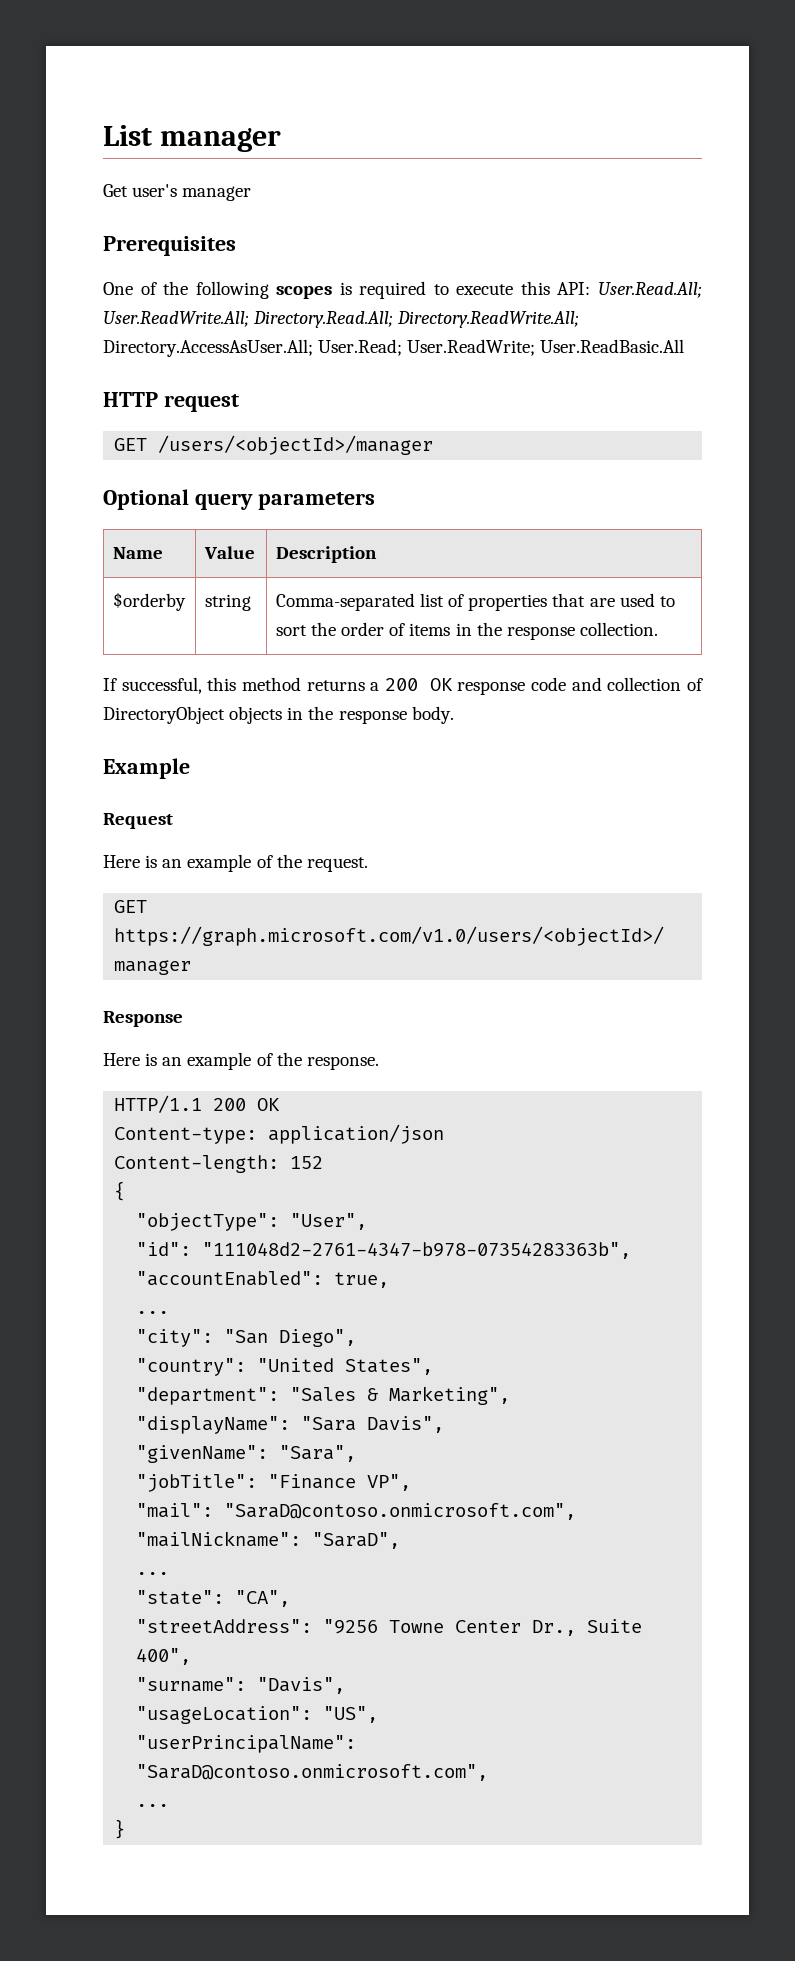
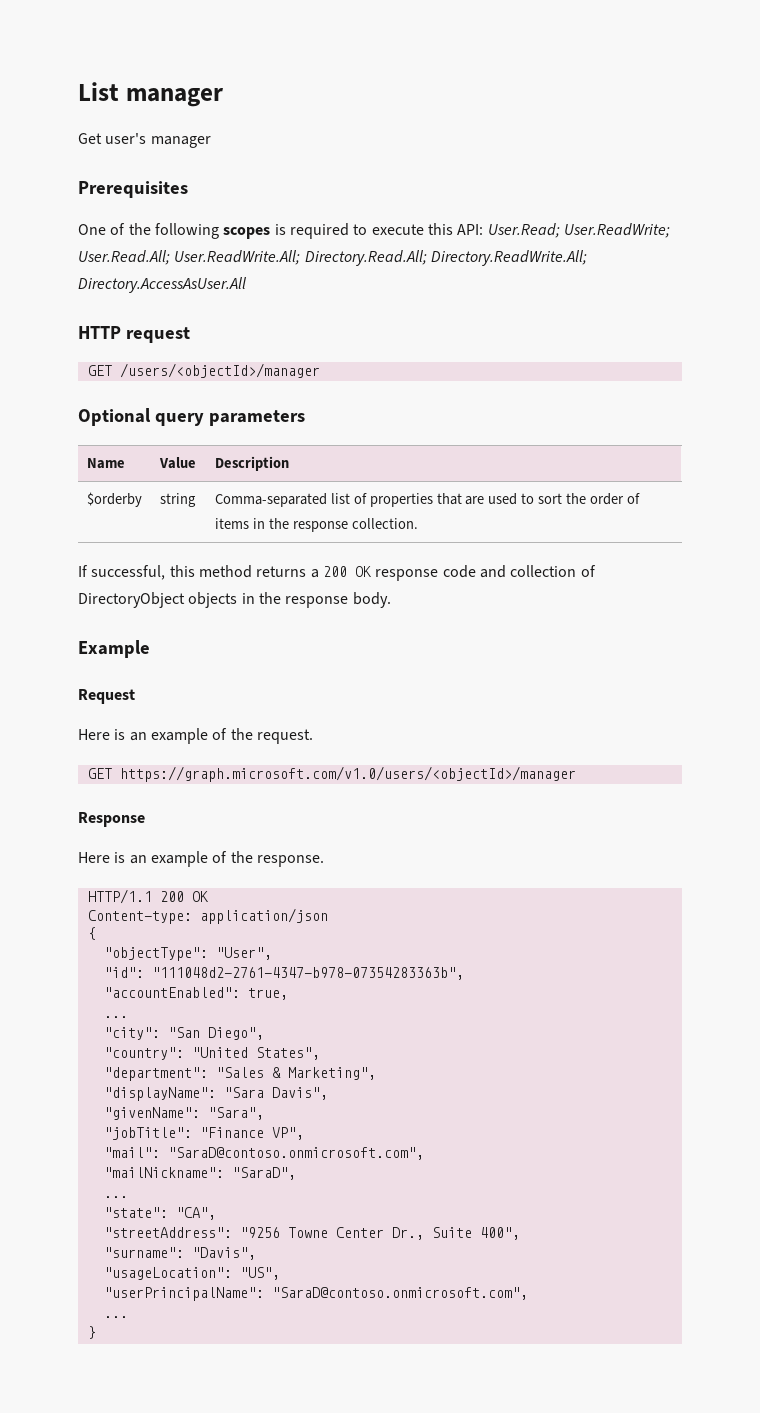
- One of the following scopes is required to execute this API: User.Read.All; User.ReadWrite.All; Directory.Read.All; Directory.ReadWrite.All; Directory.AccessAsUser.All; User.Read; User.ReadWrite; User.ReadBasic.All
+ One of the following scopes is required to execute this API: User.Read; User.ReadWrite; User.Read.All; User.ReadWrite.All; Directory.Read.All; Directory.ReadWrite.All; Directory.AccessAsUser.All
- Content-length: 152

